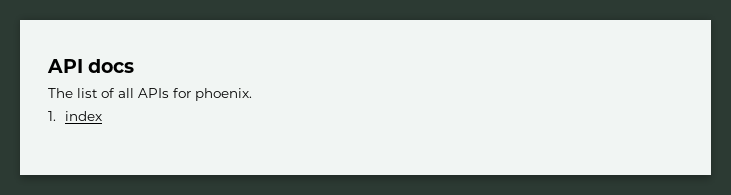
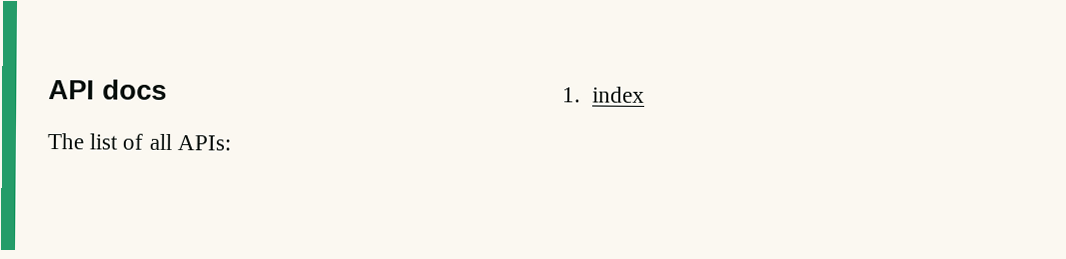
- The list of all APIs for phoenix.
+ The list of all APIs:

